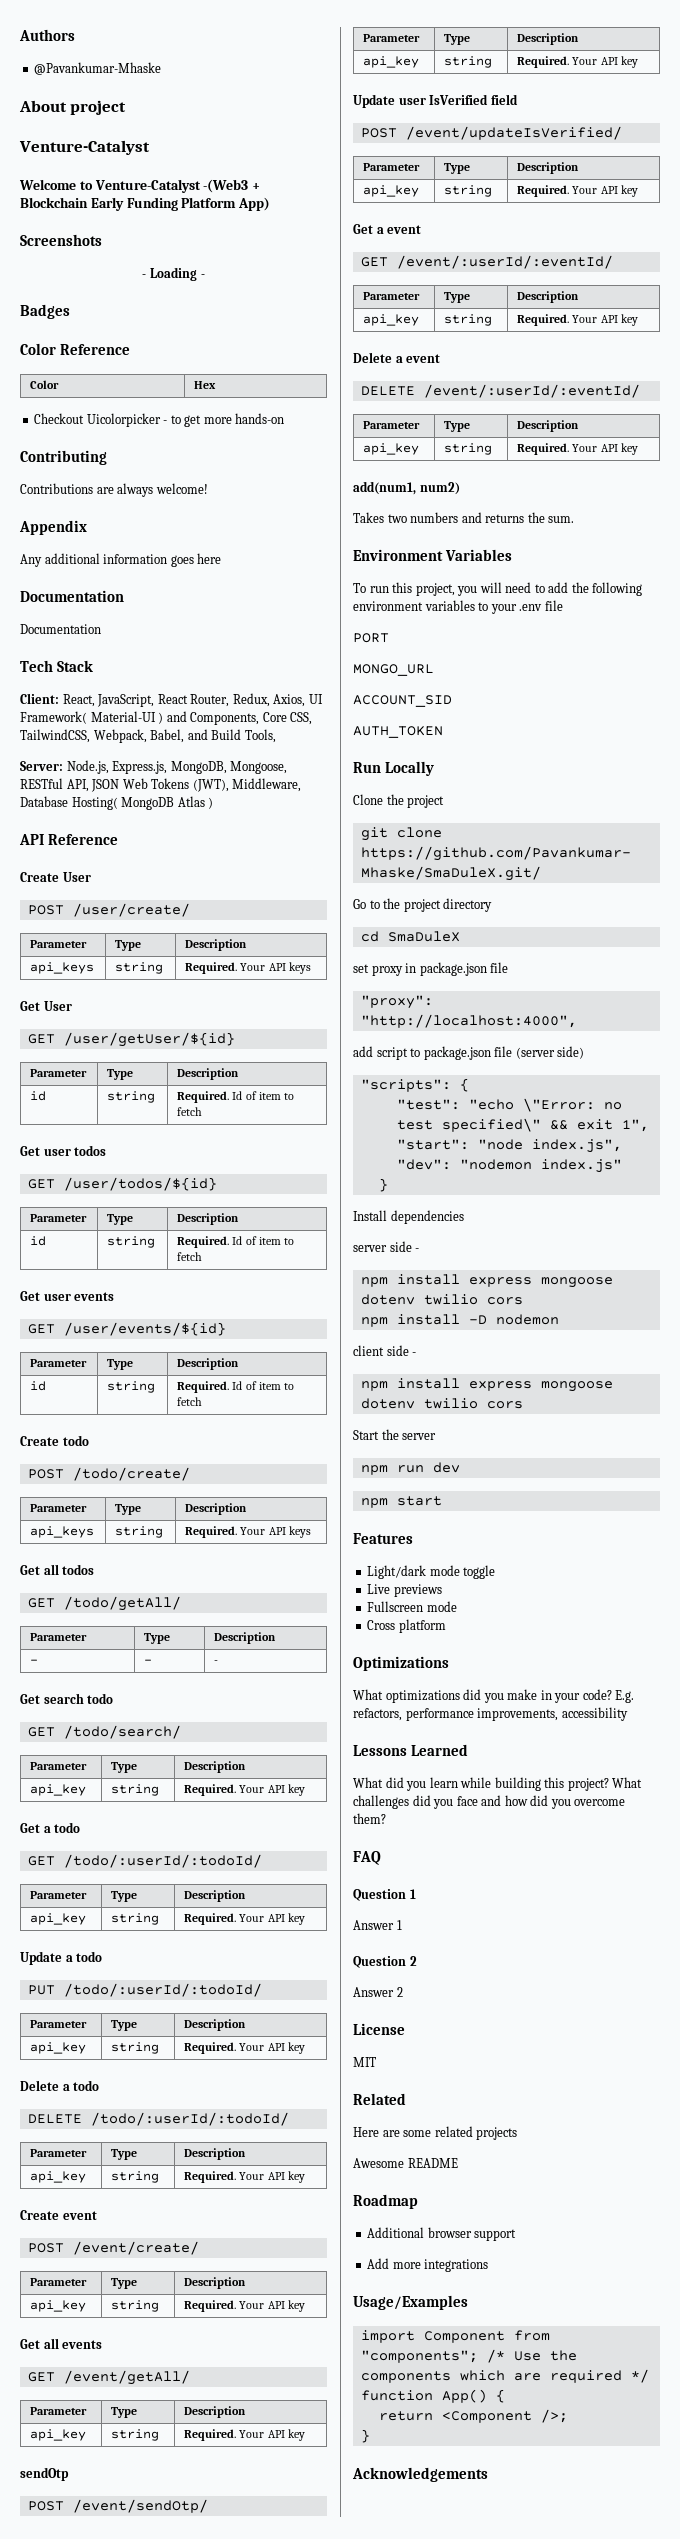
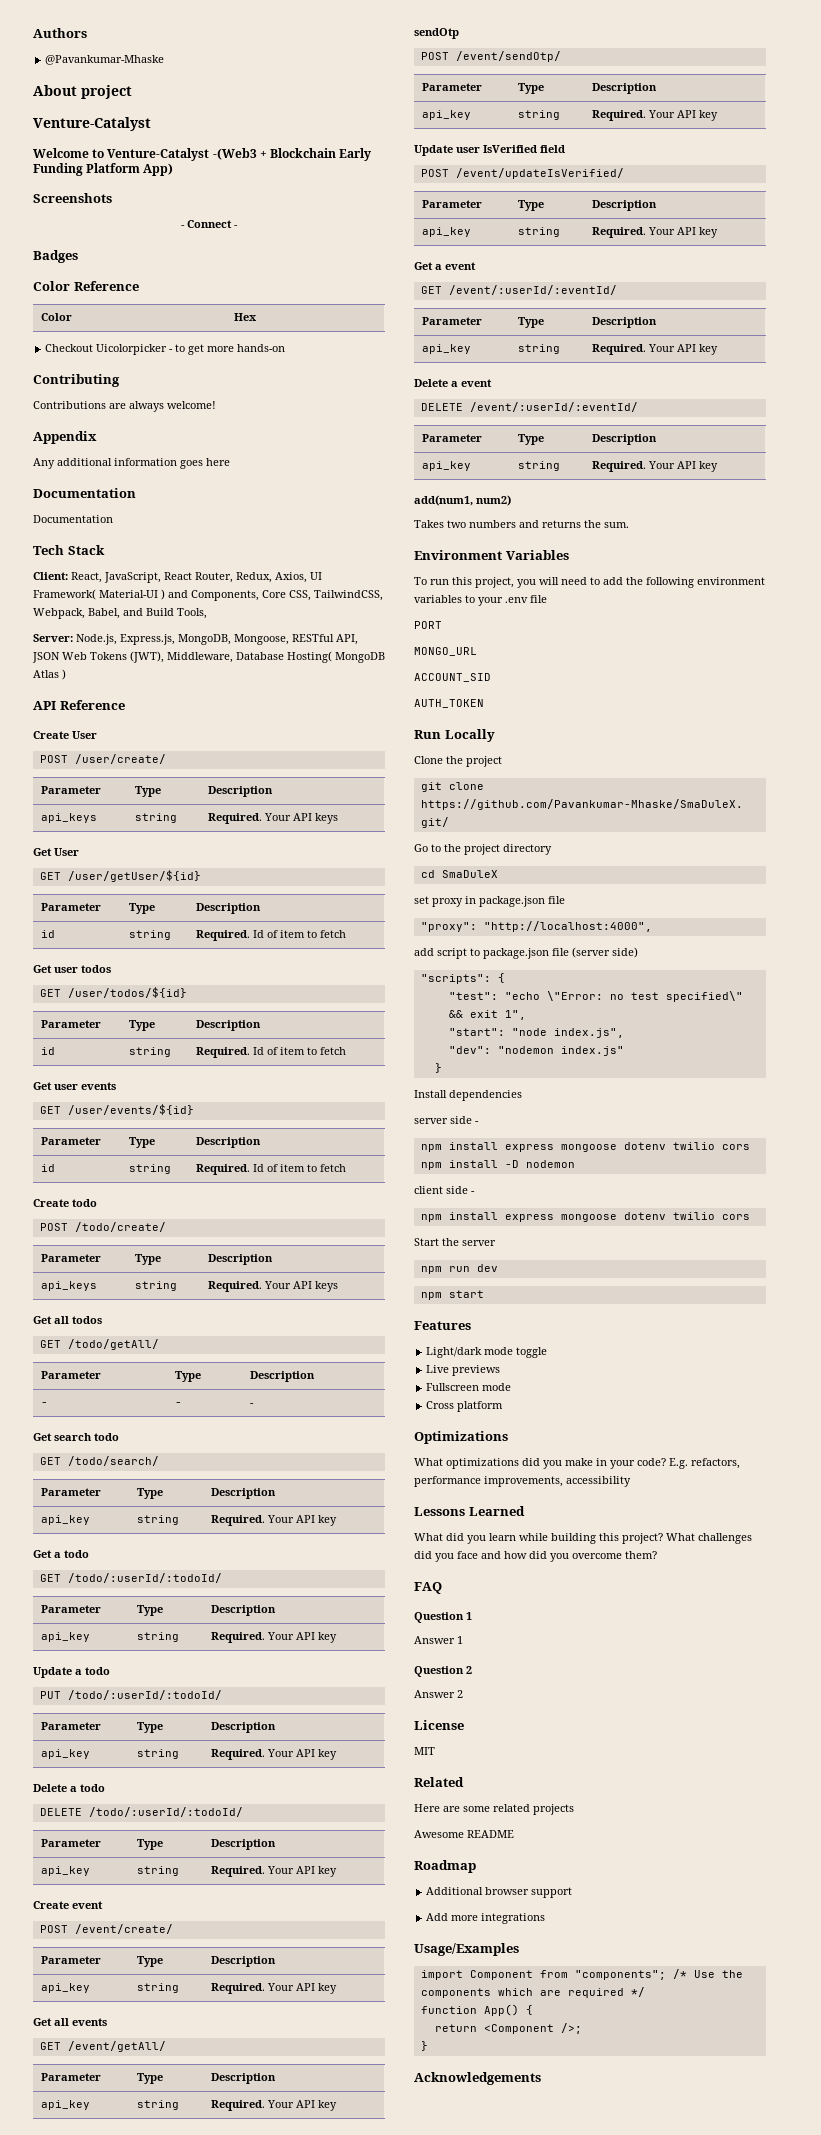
- - Loading -
+ - Connect -

